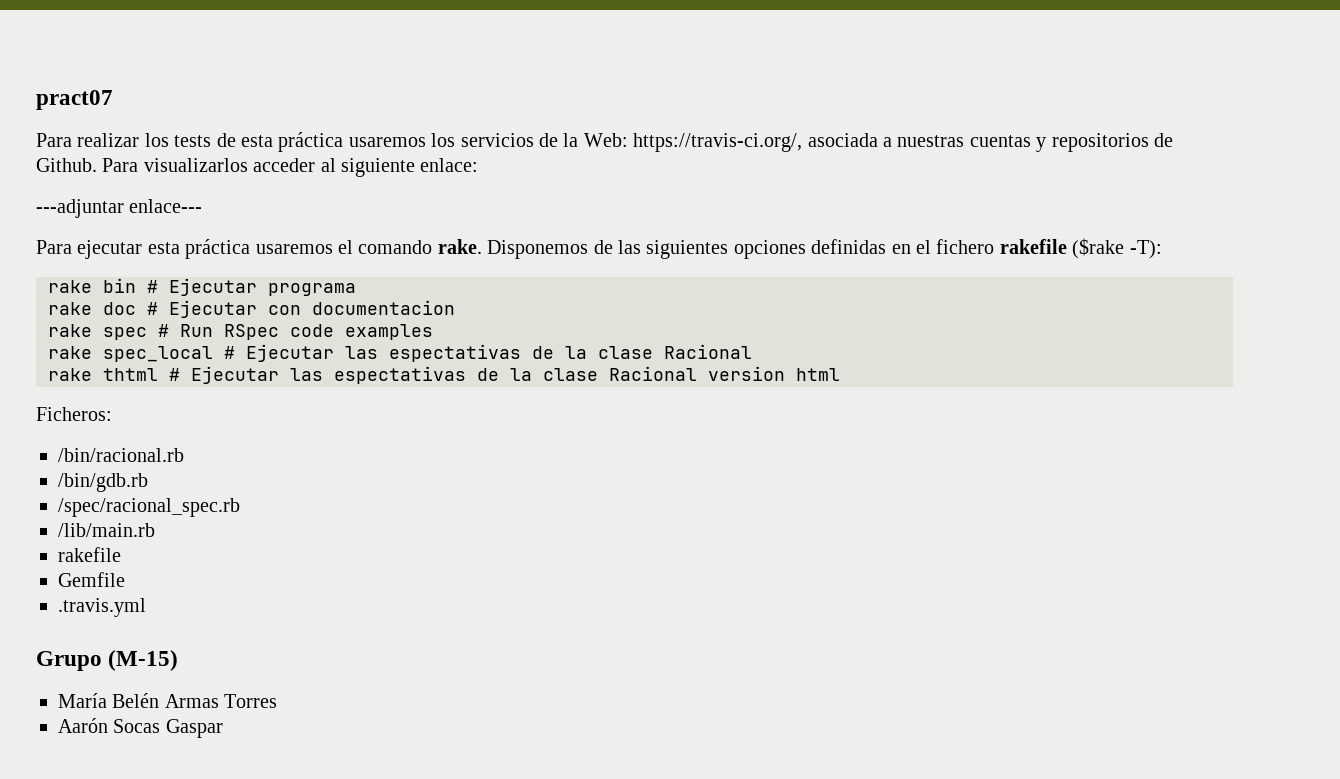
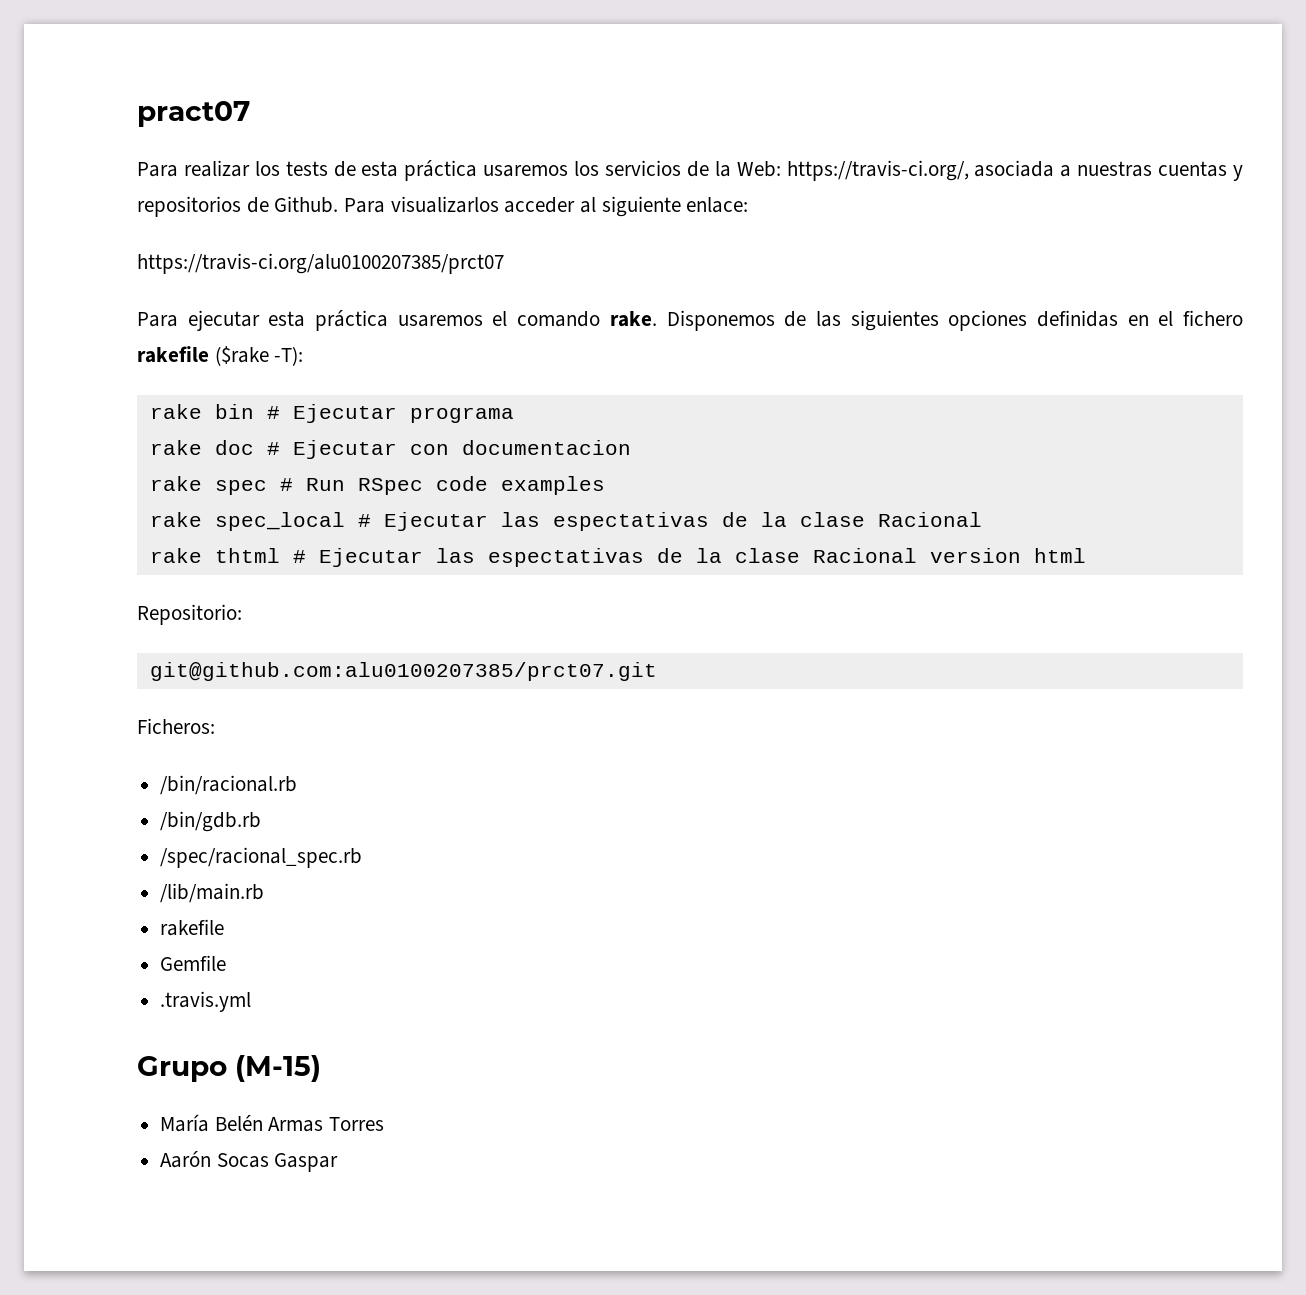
- ---adjuntar enlace---
+ https://travis-ci.org/alu0100207385/prct07
+ Repositorio:
+ git@github.com:alu0100207385/prct07.git

